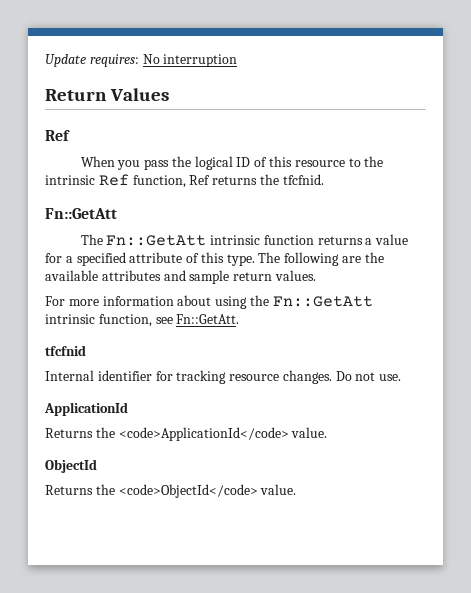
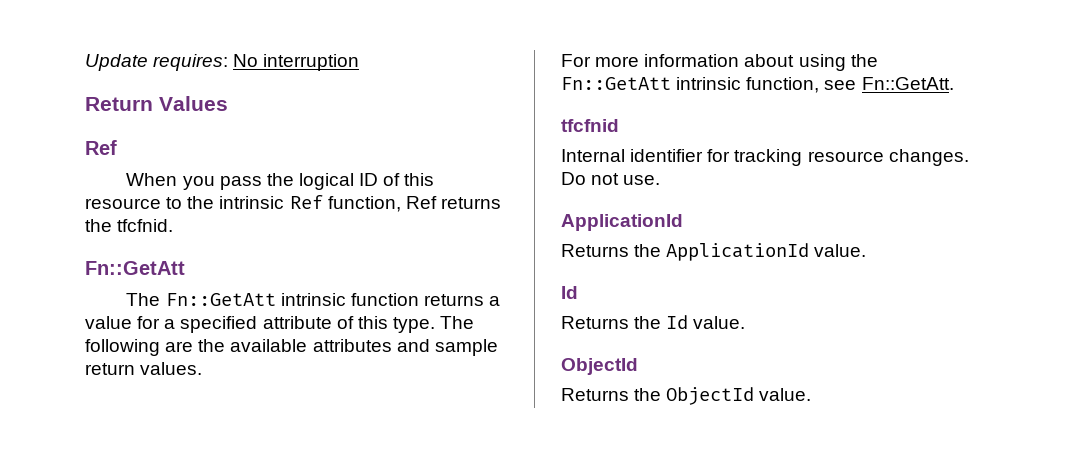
- Returns the <code>ApplicationId</code> value.
+ Returns the ApplicationId value.
+ Id
+ Returns the Id value.
- Returns the <code>ObjectId</code> value.
+ Returns the ObjectId value.

